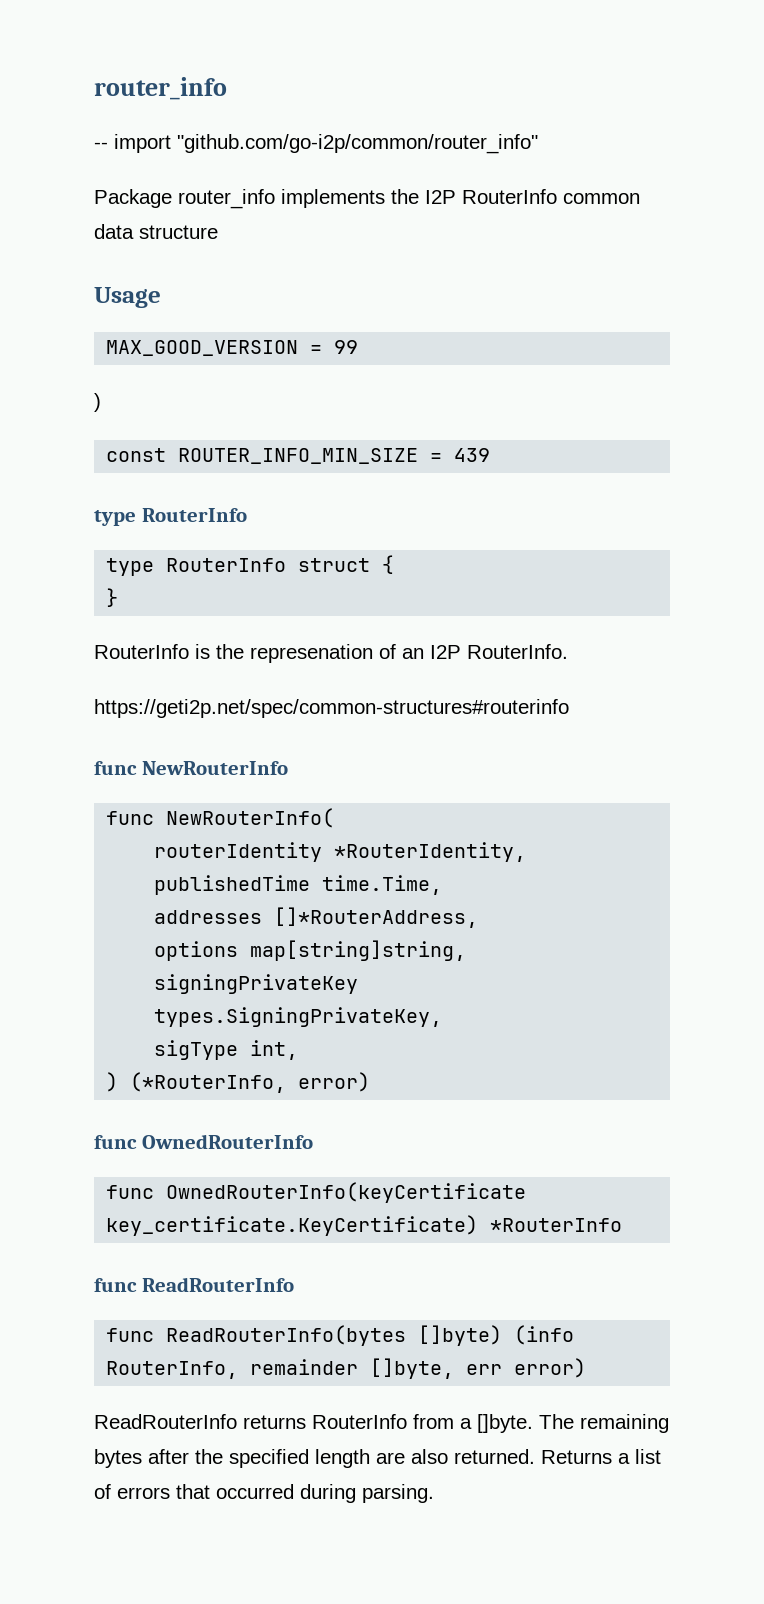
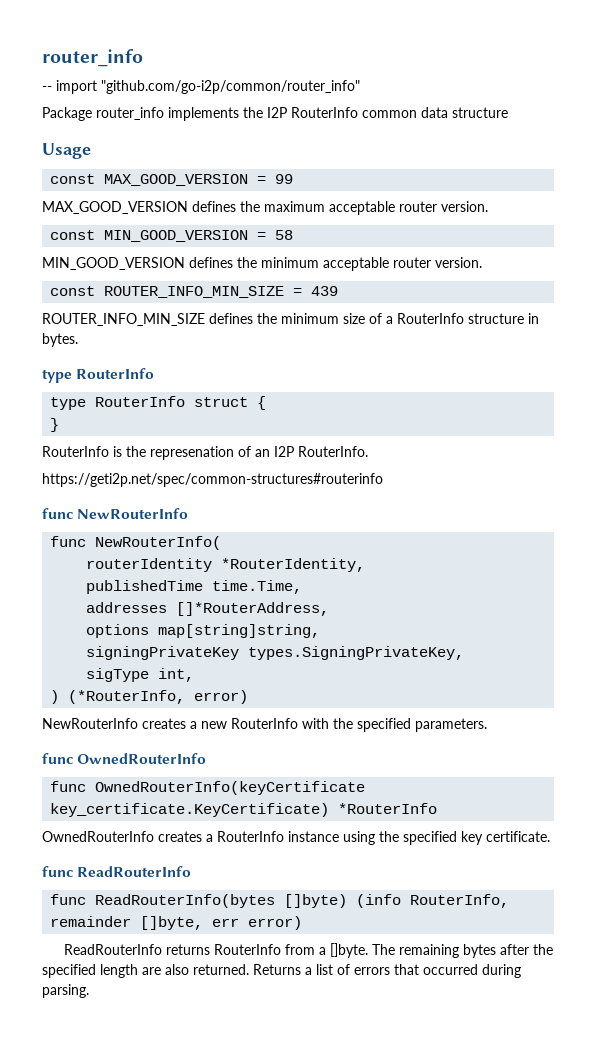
- MAX_GOOD_VERSION = 99
- )
+ const MAX_GOOD_VERSION = 99
+ MAX_GOOD_VERSION defines the maximum acceptable router version.
+ const MIN_GOOD_VERSION = 58
+ MIN_GOOD_VERSION defines the minimum acceptable router version.
  const ROUTER_INFO_MIN_SIZE = 439
+ ROUTER_INFO_MIN_SIZE defines the minimum size of a RouterInfo structure in bytes.
+ NewRouterInfo creates a new RouterInfo with the specified parameters.
+ OwnedRouterInfo creates a RouterInfo instance using the specified key certificate.

